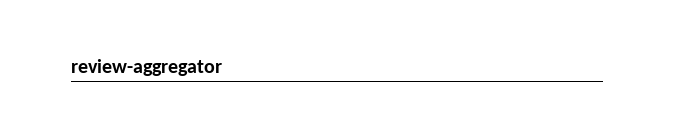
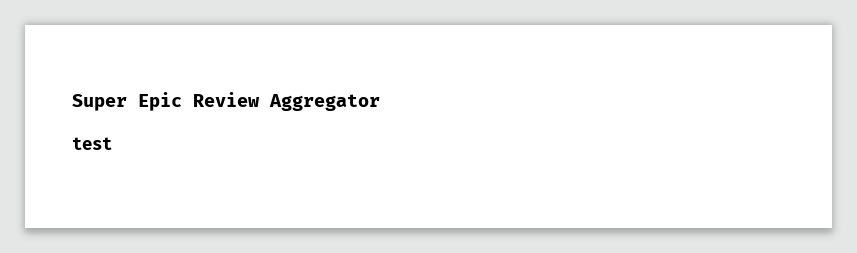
- review-aggregator
+ Super Epic Review Aggregator
+ test

